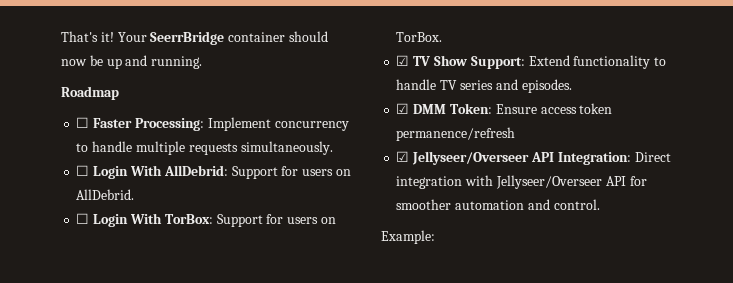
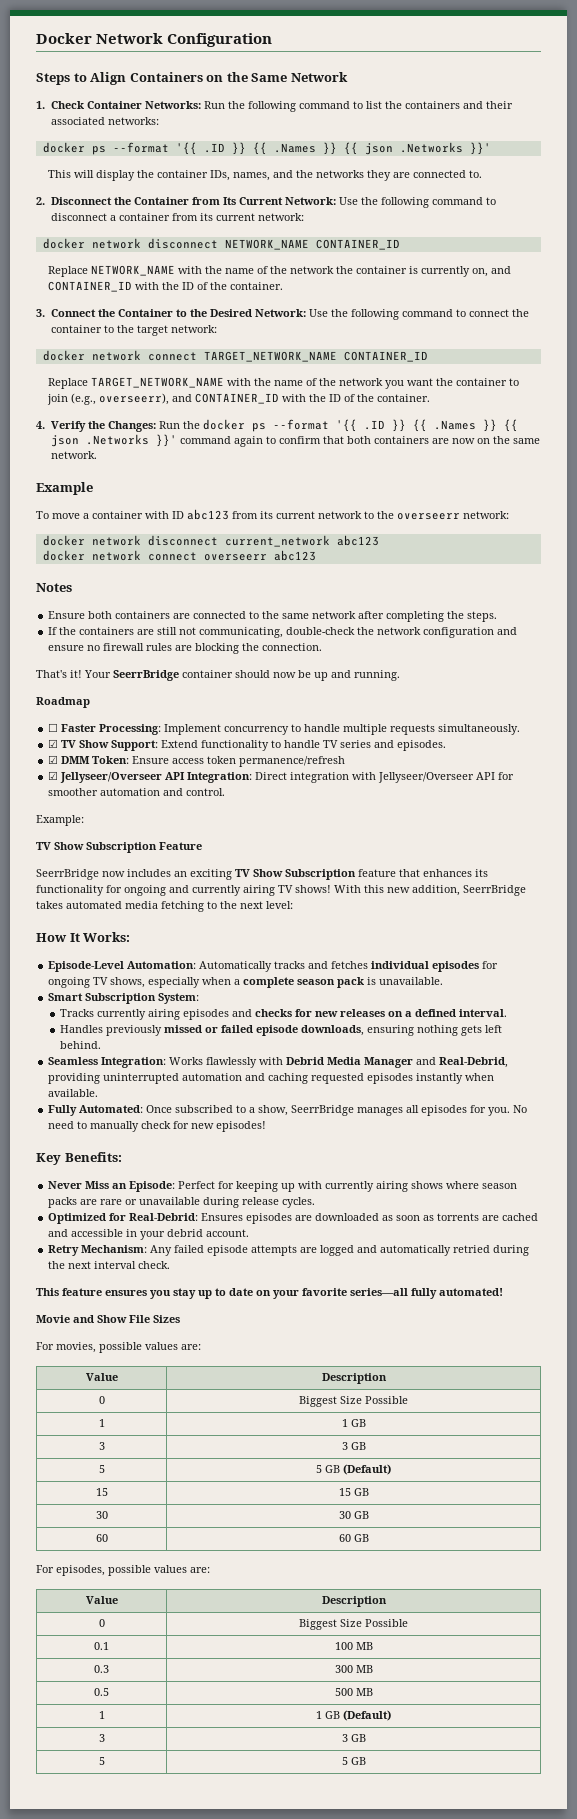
+ Docker Network Configuration
+ Steps to Align Containers on the Same Network
+ 1. Check Container Networks: Run the following command to list the containers and their associated networks:
+ docker ps --format '{{ .ID }} {{ .Names }} {{ json .Networks }}'
+ This will display the container IDs, names, and the networks they are connected to.
+ 2. Disconnect the Container from Its Current Network: Use the following command to disconnect a container from its current network:
+ docker network disconnect NETWORK_NAME CONTAINER_ID
+ Replace NETWORK_NAME with the name of the network the container is currently on, and CONTAINER_ID with the ID of the container.
+ 3. Connect the Container to the Desired Network: Use the following command to connect the container to the target network:
+ docker network connect TARGET_NETWORK_NAME CONTAINER_ID
+ Replace TARGET_NETWORK_NAME with the name of the network you want the container to join (e.g., overseerr), and CONTAINER_ID with the ID of the container.
+ 4. Verify the Changes: Run the docker ps --format '{{ .ID }} {{ .Names }} {{ json .Networks }}' command again to confirm that both containers are now on the same network.
+ Example
+ To move a container with ID abc123 from its current network to the overseerr network:
+ docker network disconnect current_network abc123
+ docker network connect overseerr abc123
+ Notes
+ Ensure both containers are connected to the same network after completing the steps.
+ If the containers are still not communicating, double-check the network configuration and ensure no firewall rules are blocking the connection.
- ☐ Login With AllDebrid: Support for users on AllDebrid.
- ☐ Login With TorBox: Support for users on TorBox.
+ TV Show Subscription Feature
+ SeerrBridge now includes an exciting TV Show Subscription feature that enhances its functionality for ongoing and currently airing TV shows! With this new addition, SeerrBridge takes automated media fetching to the next level:
+ How It Works:
+ Episode-Level Automation: Automatically tracks and fetches individual episodes for ongoing TV shows, especially when a complete season pack is unavailable.
+ Smart Subscription System:
+ Tracks currently airing episodes and checks for new releases on a defined interval.
+ Handles previously missed or failed episode downloads, ensuring nothing gets left behind.
+ Seamless Integration: Works flawlessly with Debrid Media Manager and Real-Debrid, providing uninterrupted automation and caching requested episodes instantly when available.
+ Fully Automated: Once subscribed to a show, SeerrBridge manages all episodes for you. No need to manually check for new episodes!
+ Key Benefits:
+ Never Miss an Episode: Perfect for keeping up with currently airing shows where season packs are rare or unavailable during release cycles.
+ Optimized for Real-Debrid: Ensures episodes are downloaded as soon as torrents are cached and accessible in your debrid account.
+ Retry Mechanism: Any failed episode attempts are logged and automatically retried during the next interval check.
+ This feature ensures you stay up to date on your favorite series—all fully automated!
+ Movie and Show File Sizes
+ For movies, possible values are:
+ Value | Description
+ 0 | Biggest Size Possible
+ 1 | 1 GB
+ 3 | 3 GB
+ 5 | 5 GB (Default)
+ 15 | 15 GB
+ 30 | 30 GB
+ 60 | 60 GB
+ For episodes, possible values are:
+ Value | Description
+ 0 | Biggest Size Possible
+ 0.1 | 100 MB
+ 0.3 | 300 MB
+ 0.5 | 500 MB
+ 1 | 1 GB (Default)
+ 3 | 3 GB
+ 5 | 5 GB

